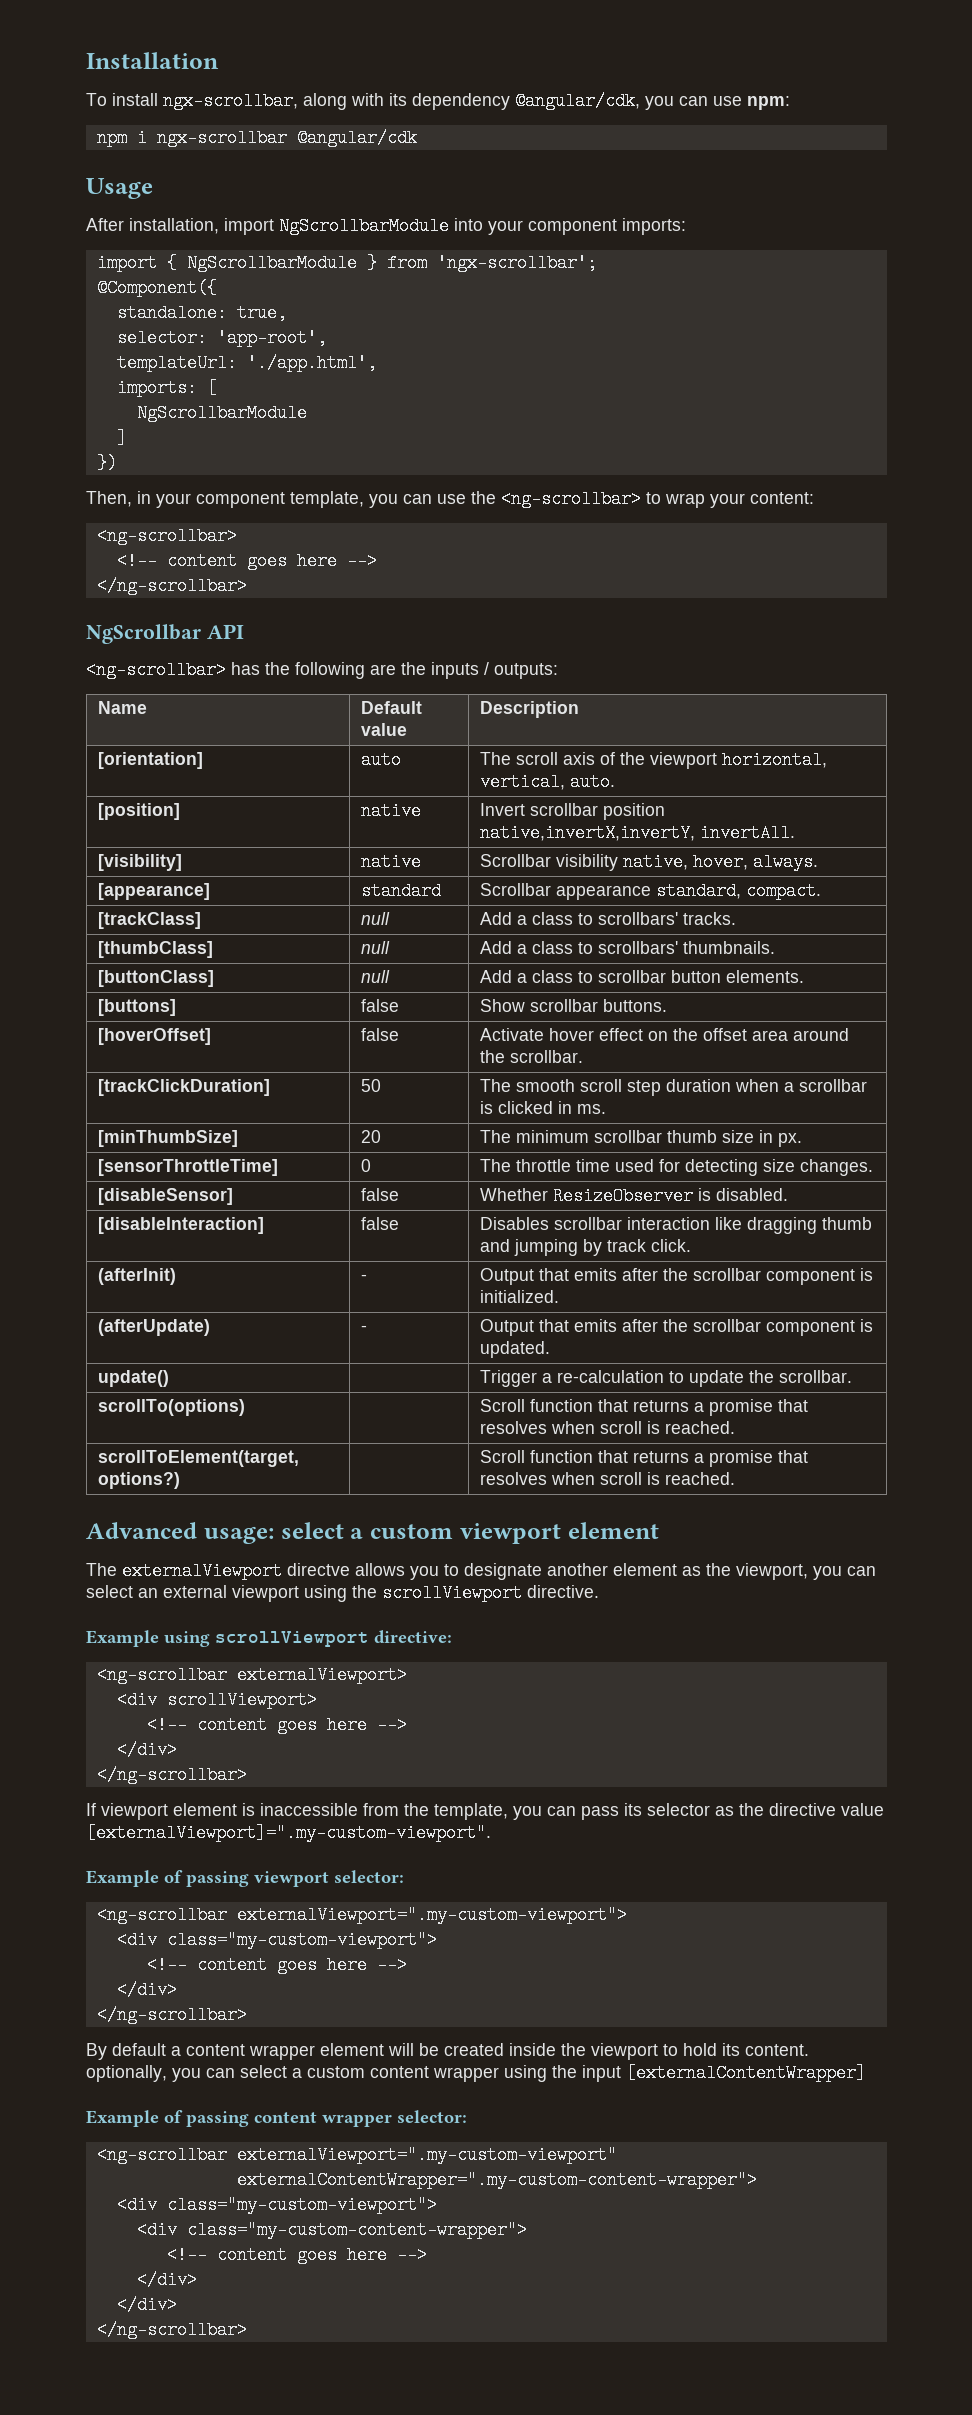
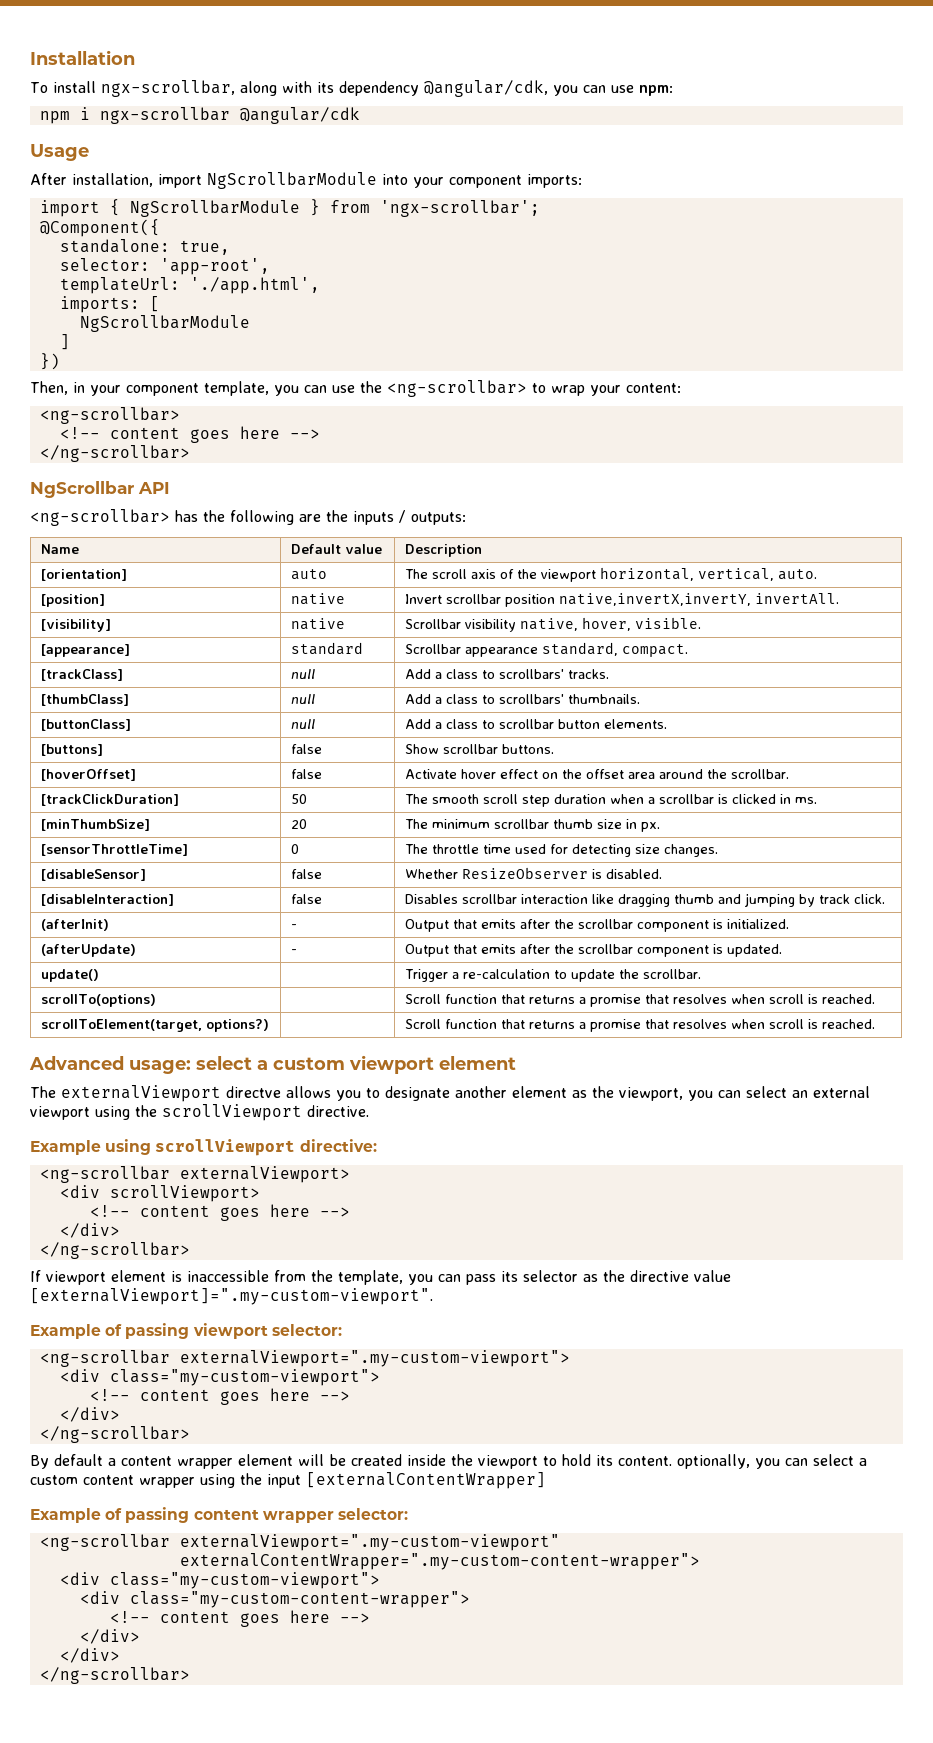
- [visibility] | native | Scrollbar visibility native, hover, always.
+ [visibility] | native | Scrollbar visibility native, hover, visible.

